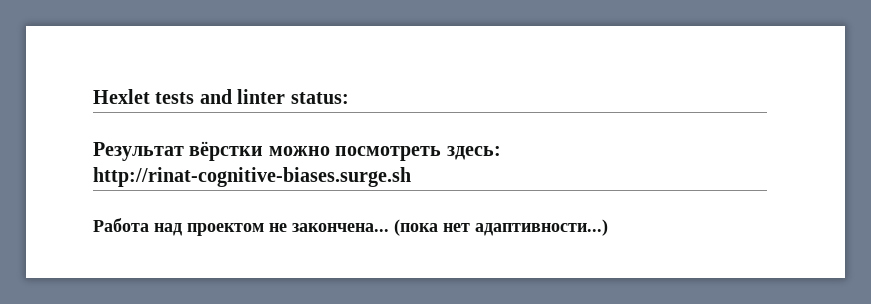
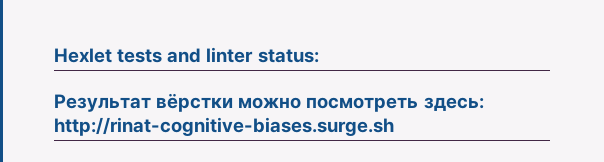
- Работа над проектом не закончена... (пока нет адаптивности...)

